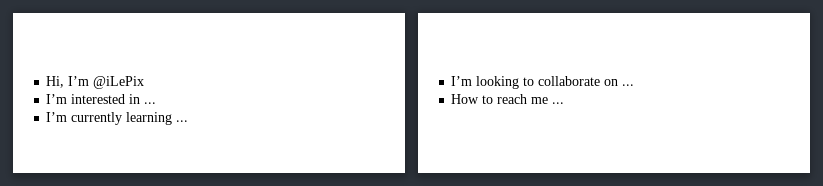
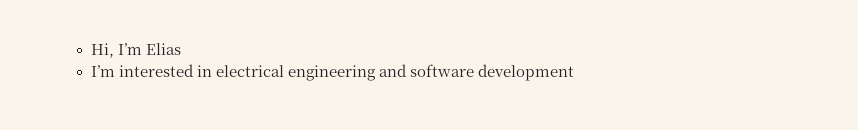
- Hi, I’m @iLePix
+ Hi, I’m Elias
- I’m interested in ...
- I’m currently learning ...
- I’m looking to collaborate on ...
- How to reach me ...
+ I’m interested in electrical engineering and software development

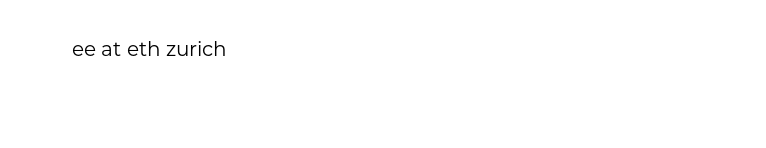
- Hi, I’m Elias
- I’m interested in electrical engineering and software development
+ ee at eth zurich

